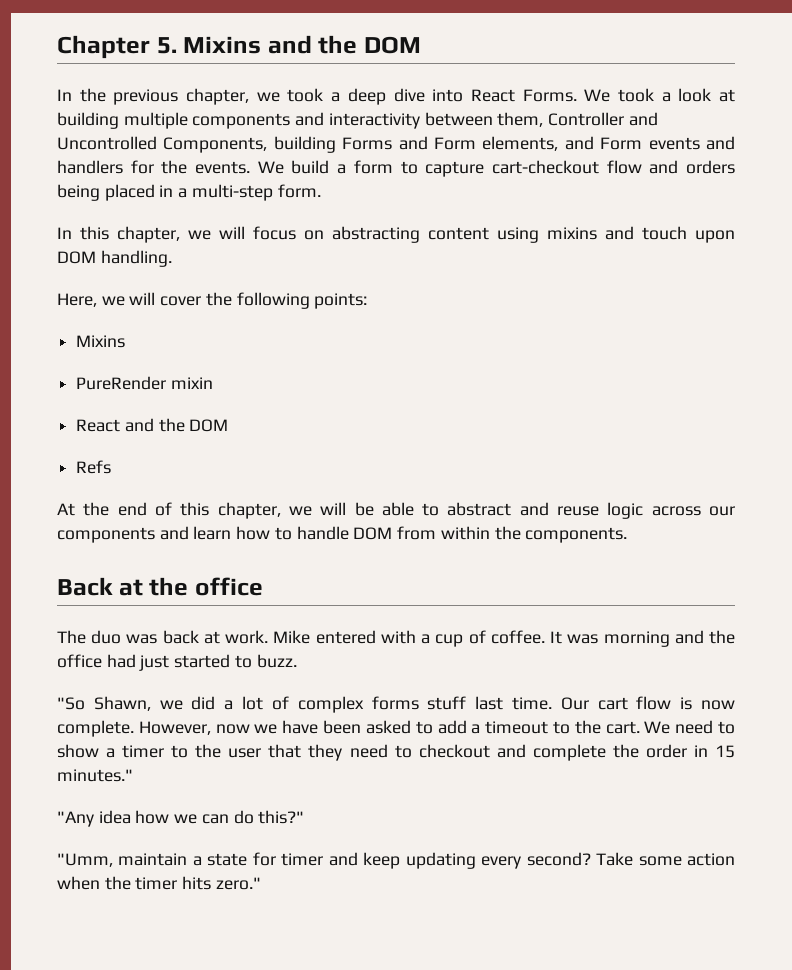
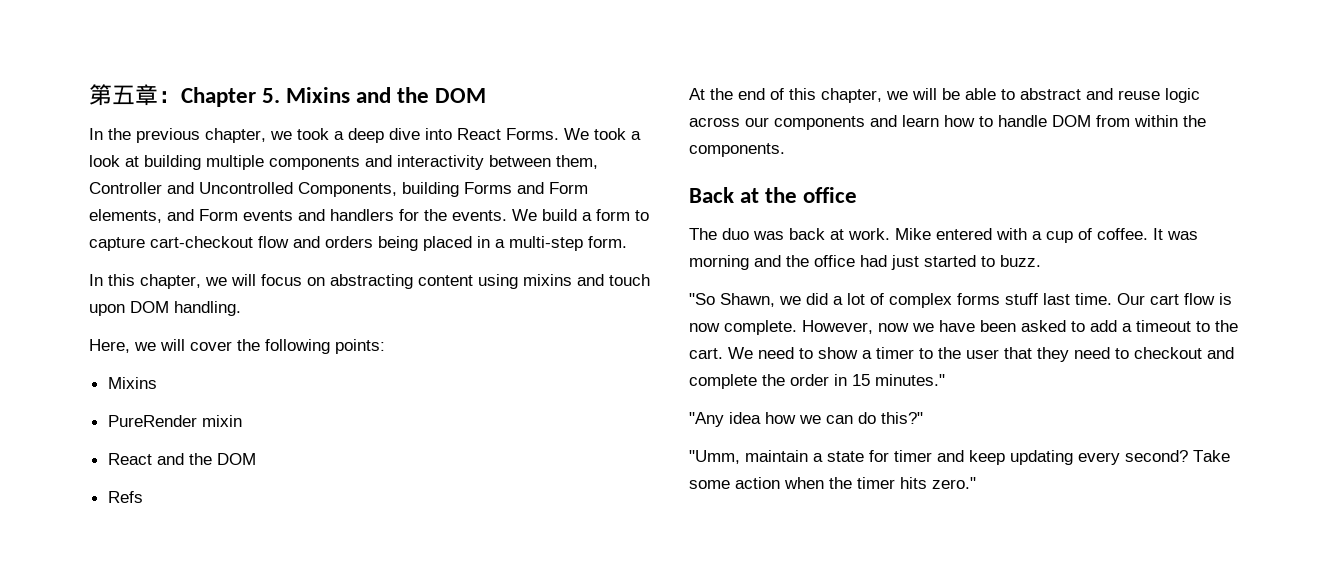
- Chapter 5. Mixins and the DOM
+ 第五章：Chapter 5. Mixins and the DOM

